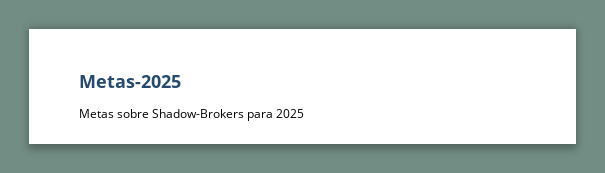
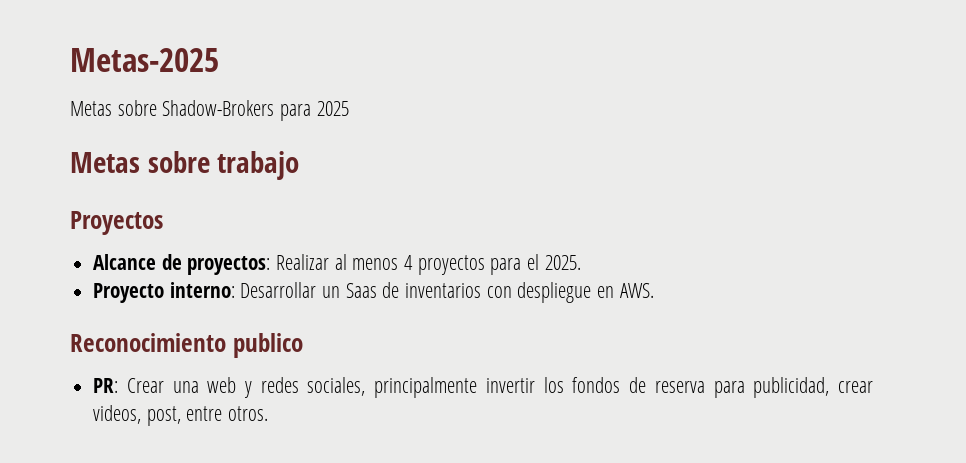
+ Metas sobre trabajo
+ Proyectos
+ Alcance de proyectos: Realizar al menos 4 proyectos para el 2025.
+ Proyecto interno: Desarrollar un Saas de inventarios con despliegue en AWS.
+ Reconocimiento publico
+ PR: Crear una web y redes sociales, principalmente invertir los fondos de reserva para publicidad, crear videos, post, entre otros.

